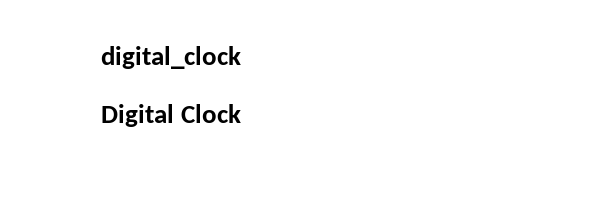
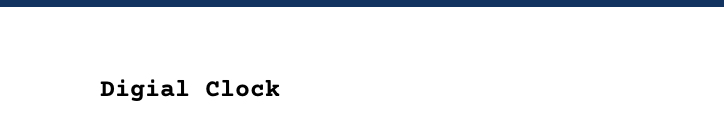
- digital_clock
- Digital Clock
+ Digial Clock

